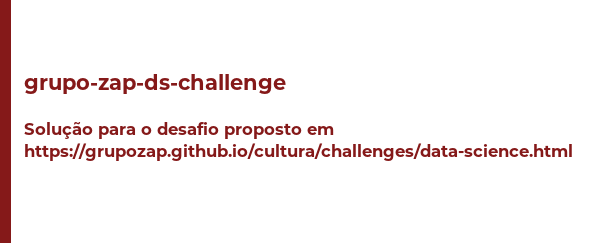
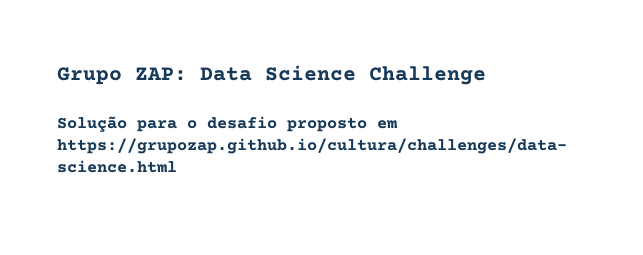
- grupo-zap-ds-challenge
+ Grupo ZAP: Data Science Challenge

